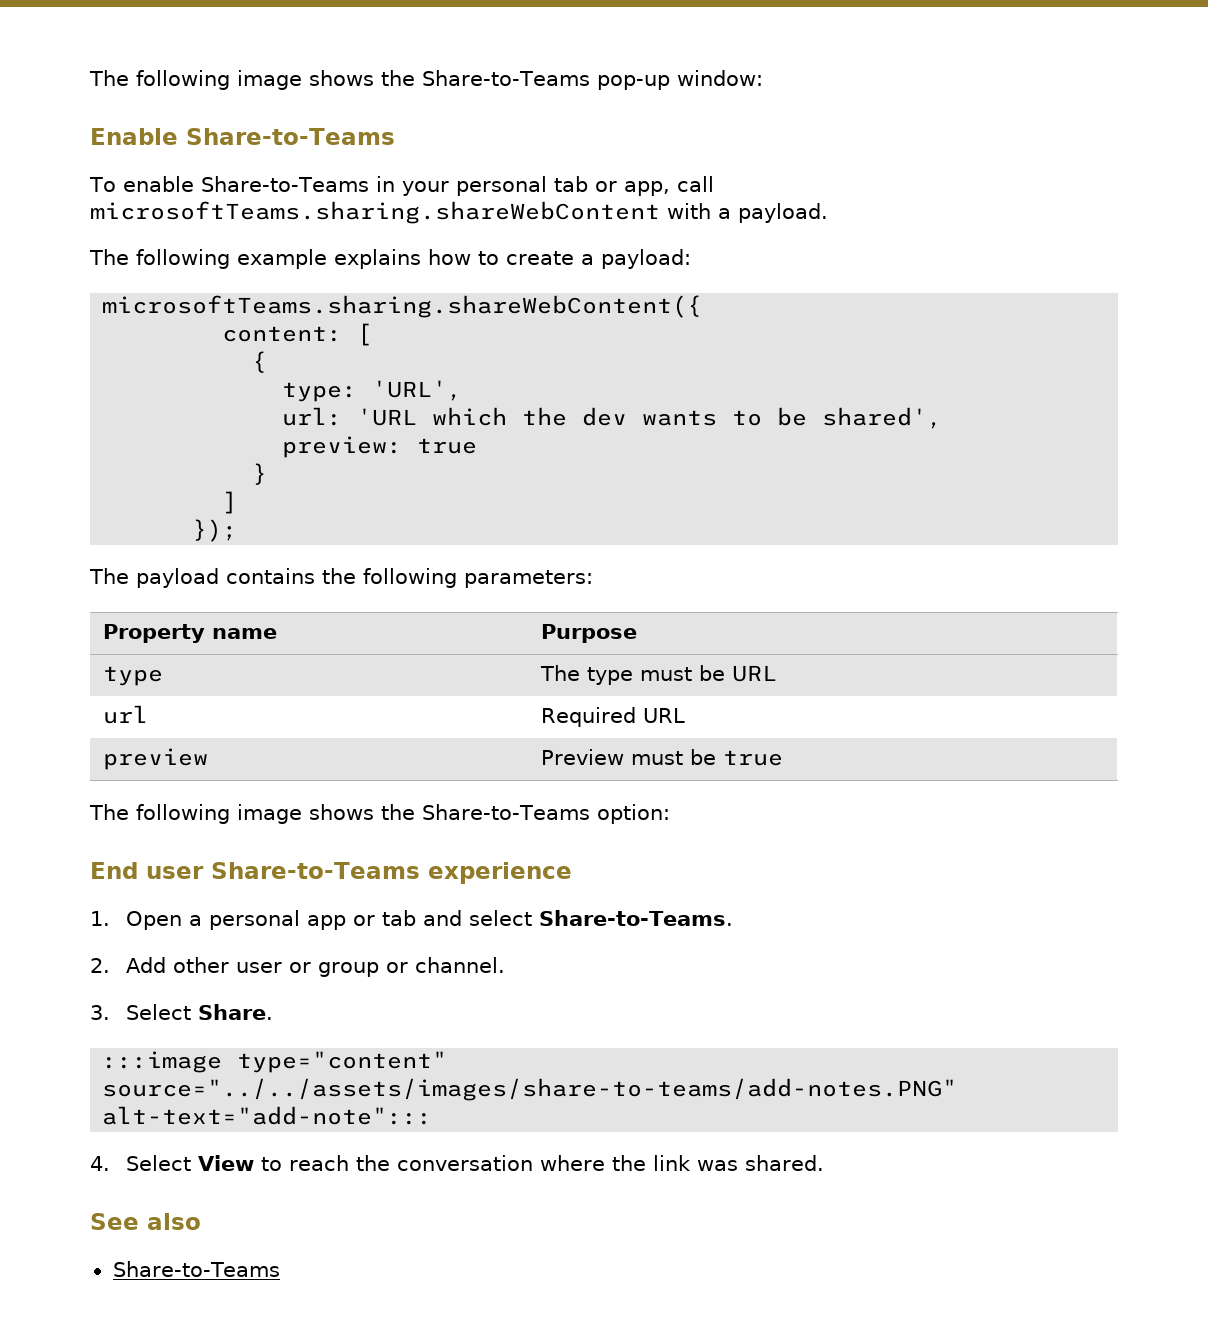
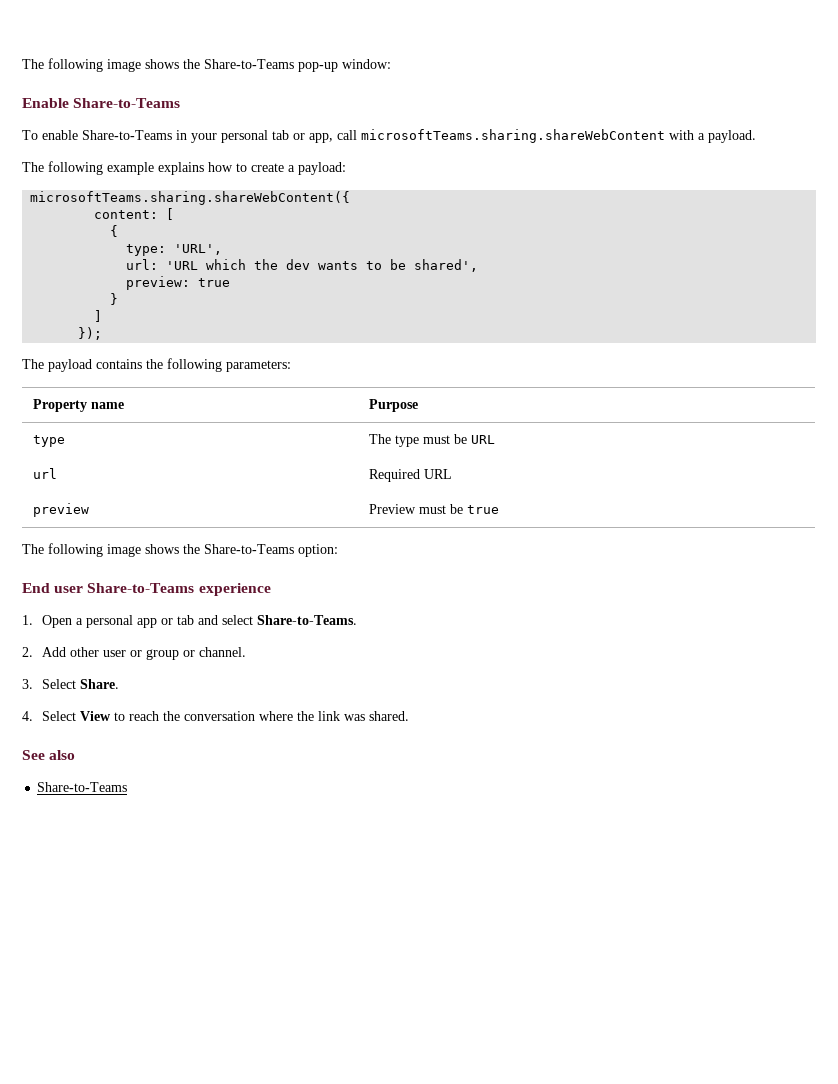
- :::image type="content" source="../../assets/images/share-to-teams/add-notes.PNG" alt-text="add-note":::

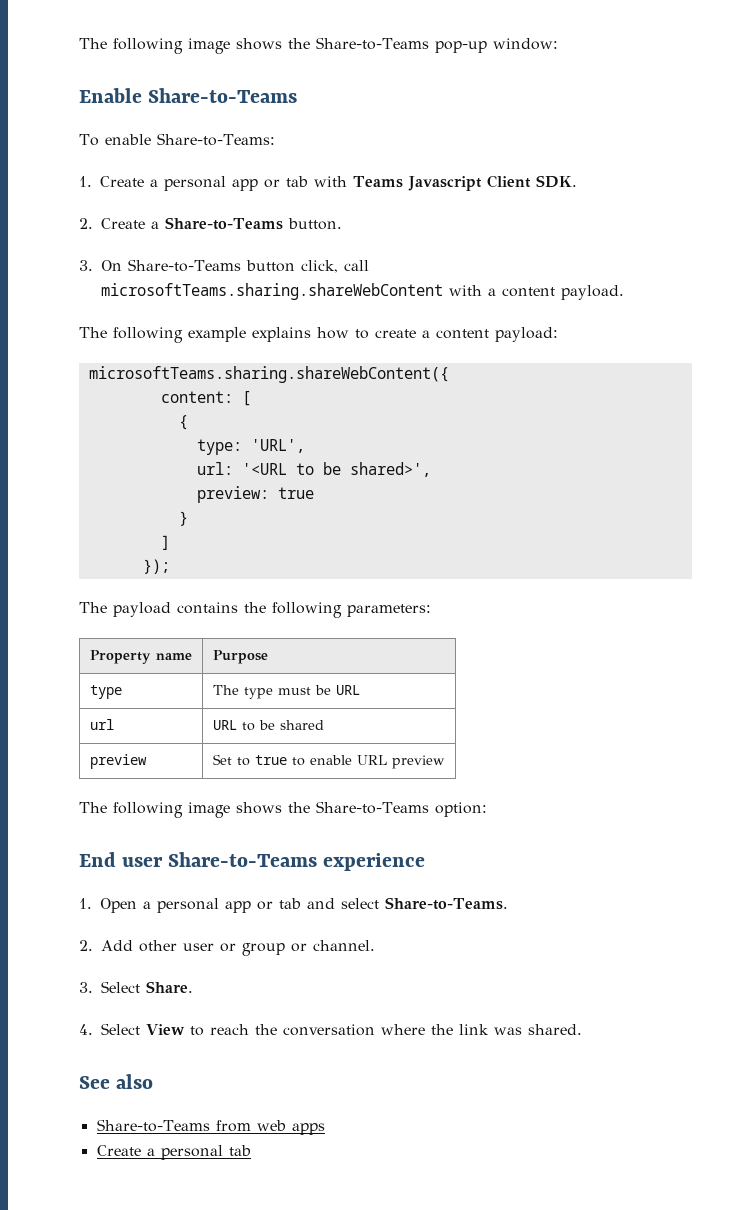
- To enable Share-to-Teams in your personal tab or app, call microsoftTeams.sharing.shareWebContent with a payload.
+ To enable Share-to-Teams:
+ 1. Create a personal app or tab with Teams Javascript Client SDK.
+ 2. Create a Share-to-Teams button.
+ 3. On Share-to-Teams button click, call microsoftTeams.sharing.shareWebContent with a content payload.
- The following example explains how to create a payload:
+ The following example explains how to create a content payload:
- url: 'URL which the dev wants to be shared',
+ url: '<URL to be shared>',
- url | Required URL
- preview | Preview must be true
+ url | URL to be shared
+ preview | Set to true to enable URL preview
  See also
- Share-to-Teams
+ Share-to-Teams from web apps
+ Create a personal tab

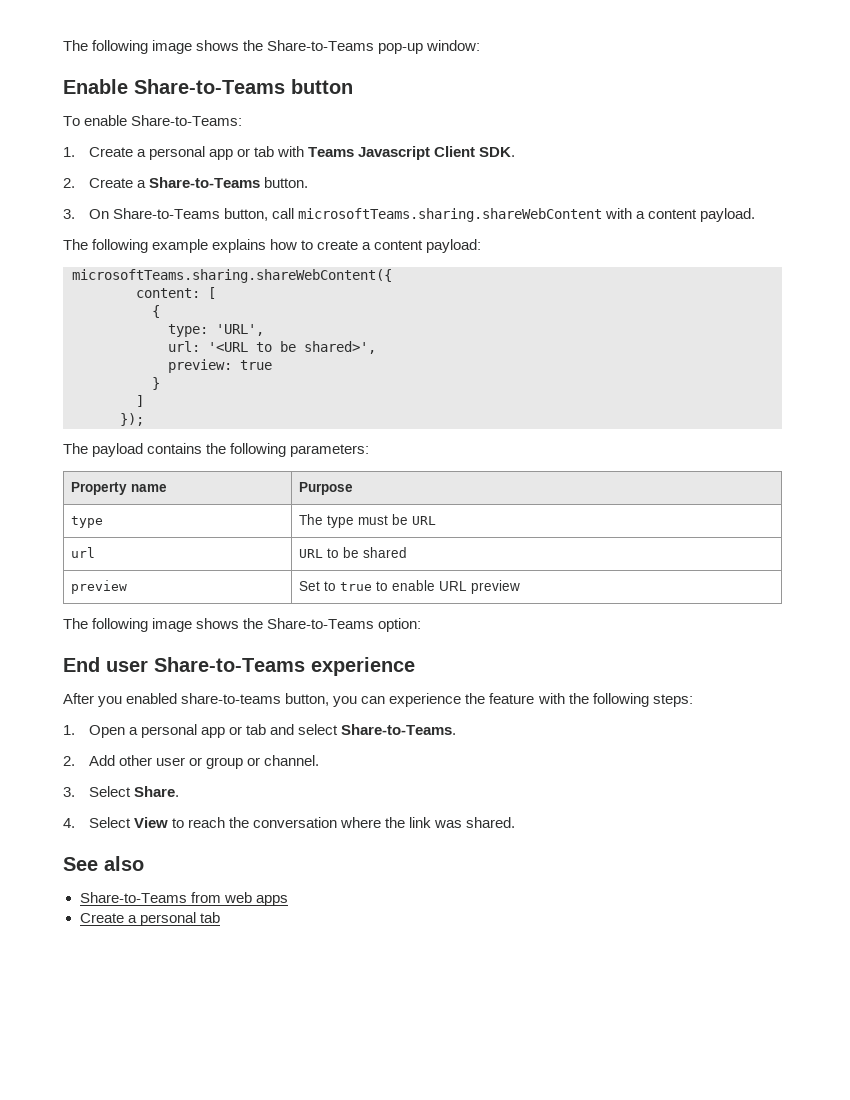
- Enable Share-to-Teams
+ Enable Share-to-Teams button
- 3. On Share-to-Teams button click, call microsoftTeams.sharing.shareWebContent with a content payload.
+ 3. On Share-to-Teams button, call microsoftTeams.sharing.shareWebContent with a content payload.
+ After you enabled share-to-teams button, you can experience the feature with the following steps:

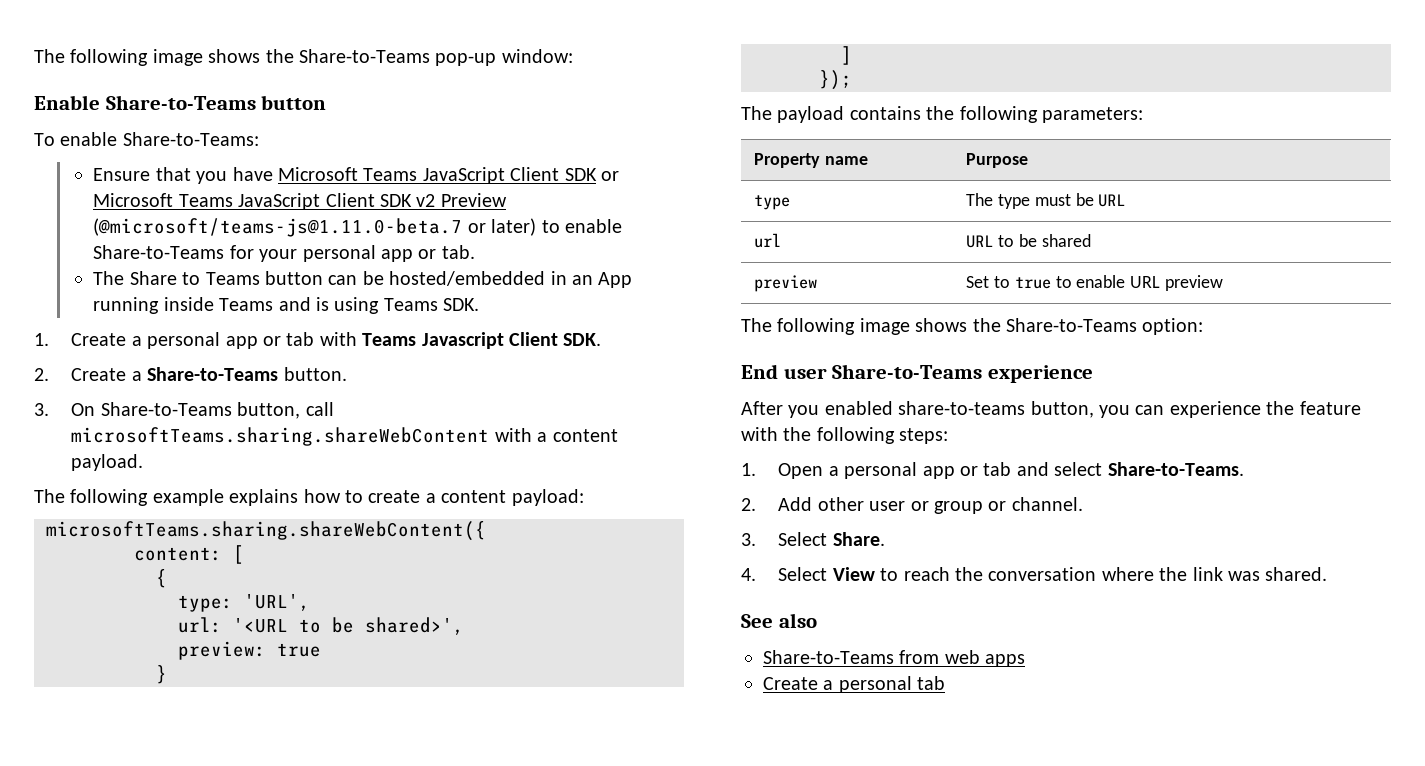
+ Ensure that you have Microsoft Teams JavaScript Client SDK or Microsoft Teams JavaScript Client SDK v2 Preview (@microsoft/teams-js@1.11.0-beta.7 or later) to enable Share-to-Teams for your personal app or tab.
+ The Share to Teams button can be hosted/embedded in an App running inside Teams and is using Teams SDK.

